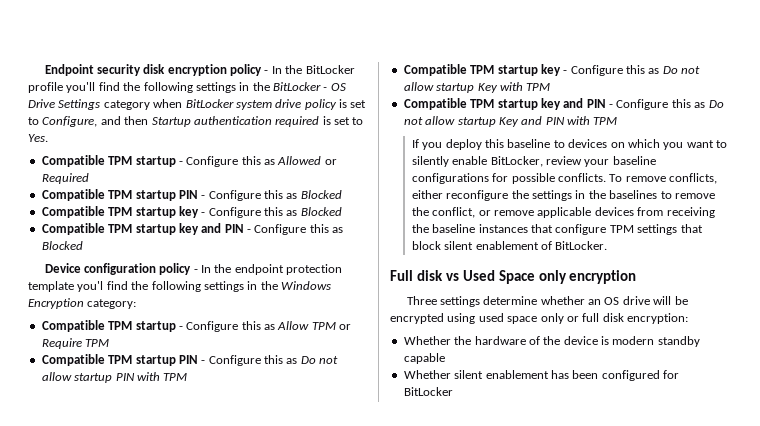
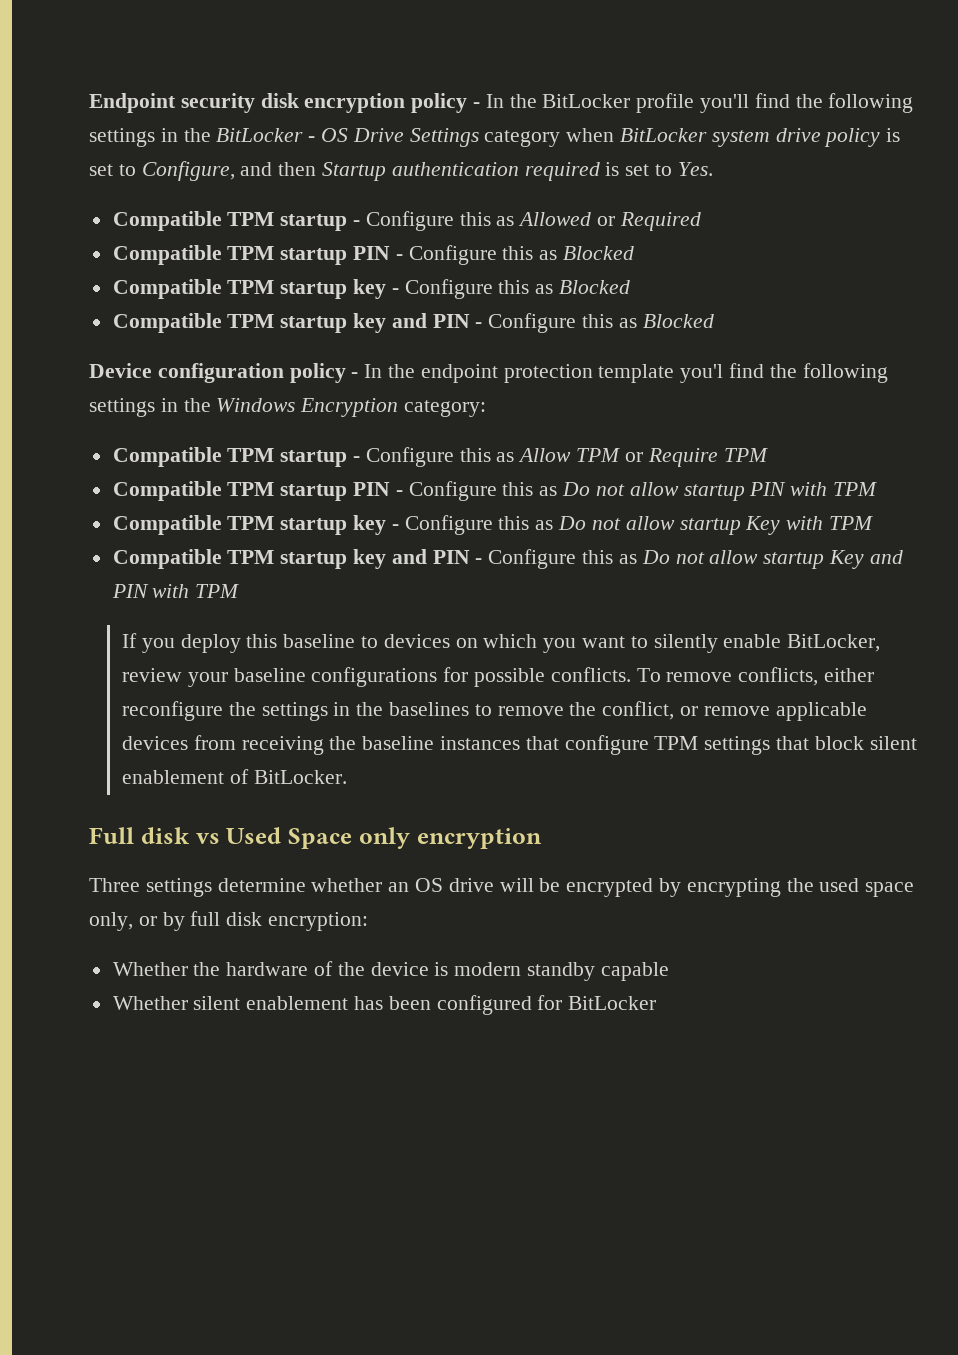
- Three settings determine whether an OS drive will be encrypted using used space only or full disk encryption:
+ Three settings determine whether an OS drive will be encrypted by encrypting the used space only, or by full disk encryption:

